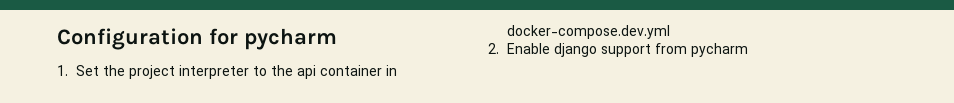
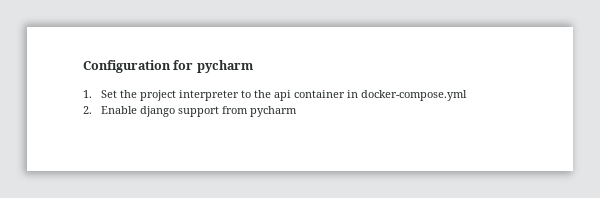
- 1. Set the project interpreter to the api container in docker-compose.dev.yml
+ 1. Set the project interpreter to the api container in docker-compose.yml

